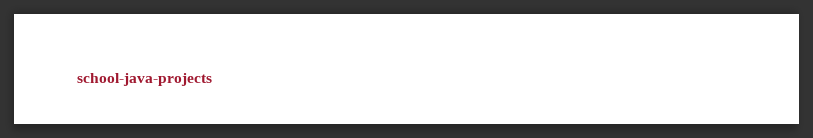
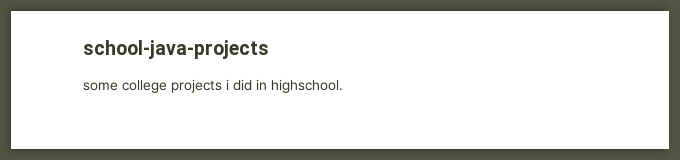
+ some college projects i did in highschool.

